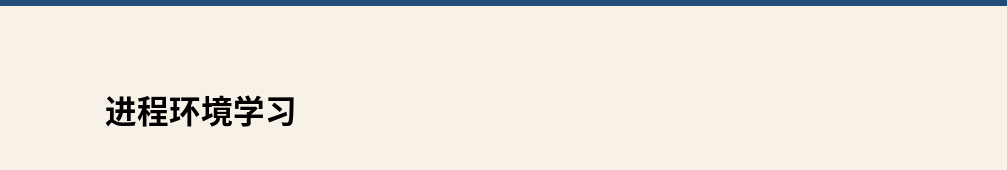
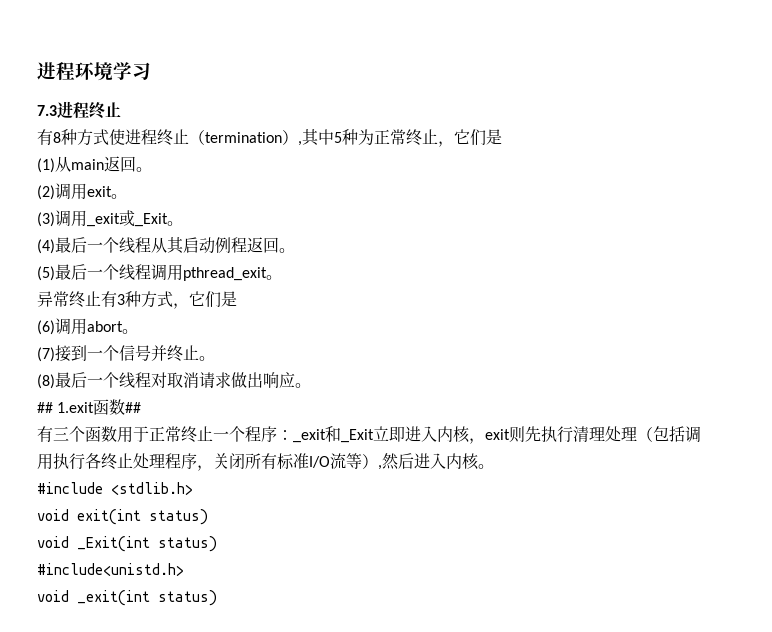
+ 7.3进程终止
+ 有8种方式使进程终止（termination）,其中5种为正常终止，它们是
+ (1)从main返回。
+ (2)调用exit。
+ (3)调用_exit或_Exit。
+ (4)最后一个线程从其启动例程返回。
+ (5)最后一个线程调用pthread_exit。
+ 异常终止有3种方式，它们是
+ (6)调用abort。
+ (7)接到一个信号并终止。
+ (8)最后一个线程对取消请求做出响应。
+ ## 1.exit函数##
+ 有三个函数用于正常终止一个程序：_exit和_Exit立即进入内核，exit则先执行清理处理（包括调用执行各终止处理程序，关闭所有标准I/O流等）,然后进入内核。
+ #include <stdlib.h>
+ void exit(int status)
+ void _Exit(int status)
+ #include<unistd.h>
+ void _exit(int status)

